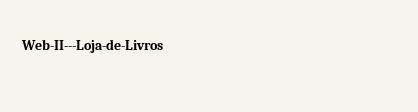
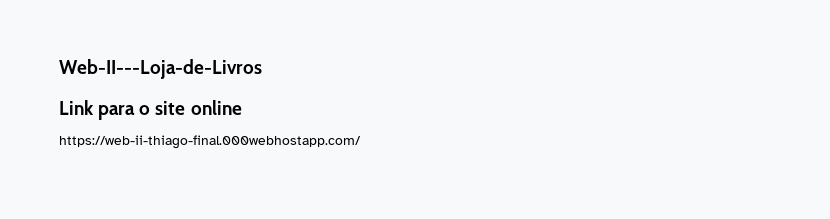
+ Link para o site online
+ https://web-ii-thiago-final.000webhostapp.com/

